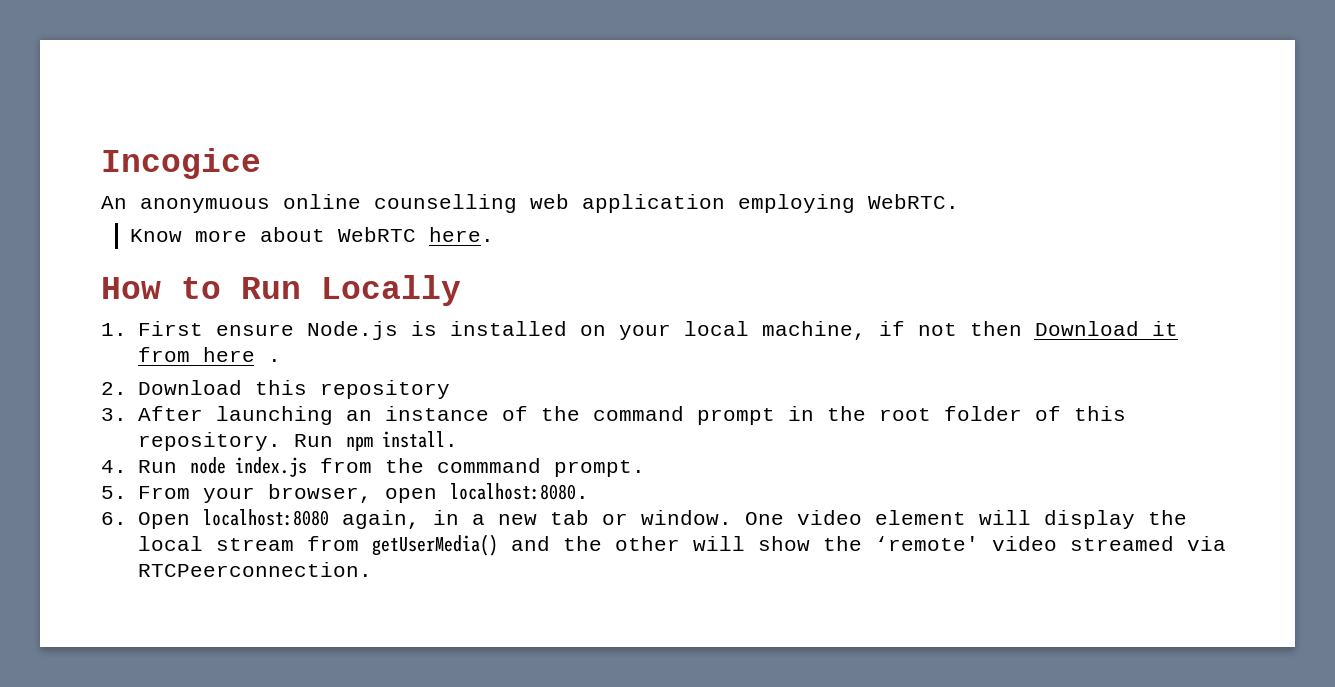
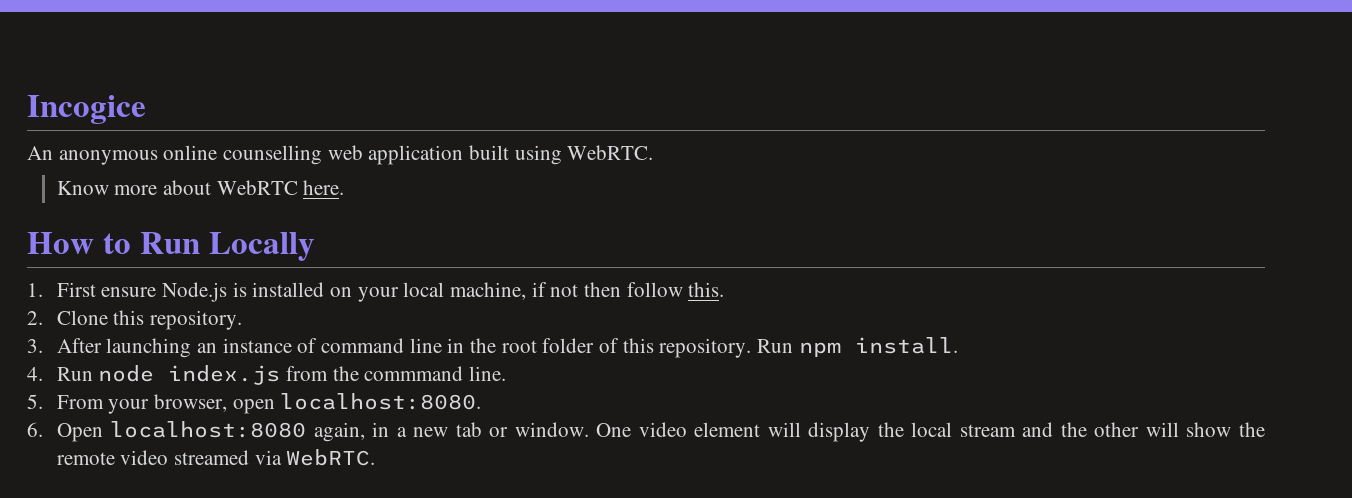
- An anonymuous online counselling web application employing WebRTC.
+ An anonymous online counselling web application built using WebRTC.
- 1. First ensure Node.js is installed on your local machine, if not then Download it from here .
- 2. Download this repository
+ 1. First ensure Node.js is installed on your local machine, if not then follow this.
+ 2. Clone this repository.
- 3. After launching an instance of the command prompt in the root folder of this repository.
+ 3. After launching an instance of command line in the root folder of this repository.
- 4. Run node index.js from the commmand prompt.
+ 4. Run node index.js from the commmand line.
- One video element will display the local stream from getUserMedia() and the other will show the ‘remote' video streamed via RTCPeerconnection.
+ One video element will display the local stream and the other will show the remote video streamed via WebRTC.

